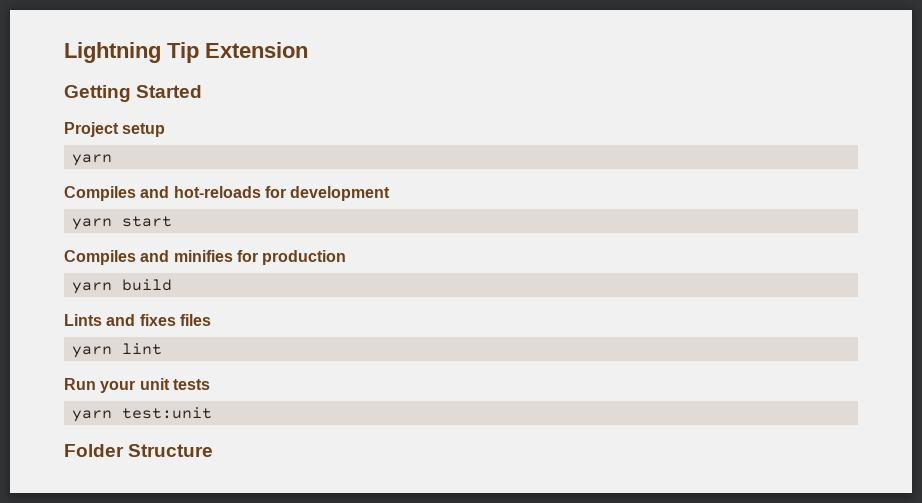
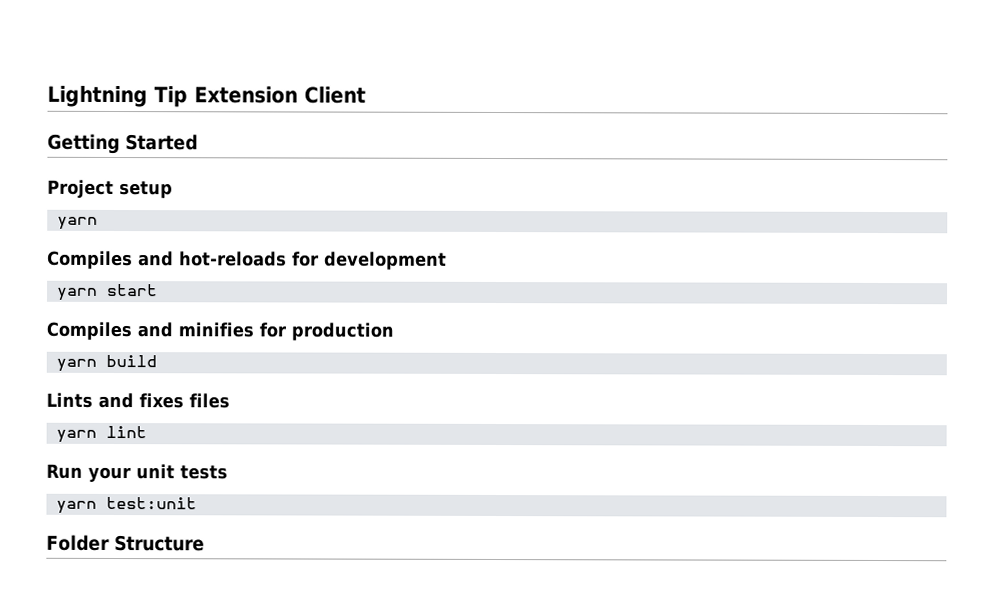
- Lightning Tip Extension
+ Lightning Tip Extension Client

